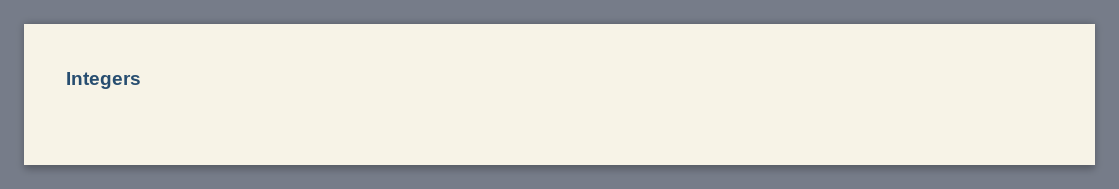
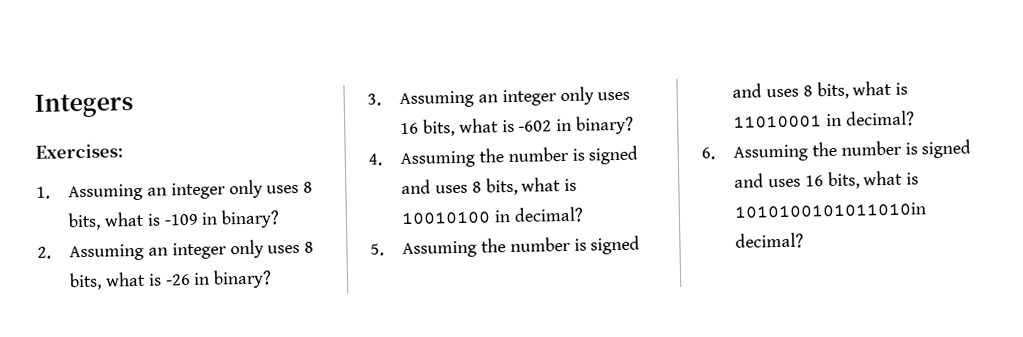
+ Exercises:
+ 1. Assuming an integer only uses 8 bits, what is -109 in binary?
+ 2. Assuming an integer only uses 8 bits, what is -26 in binary?
+ 3. Assuming an integer only uses 16 bits, what is -602 in binary?
+ 4. Assuming the number is signed and uses 8 bits, what is 10010100 in decimal?
+ 5. Assuming the number is signed and uses 8 bits, what is 11010001 in decimal?
+ 6. Assuming the number is signed and uses 16 bits, what is 1010100101011010in decimal?

